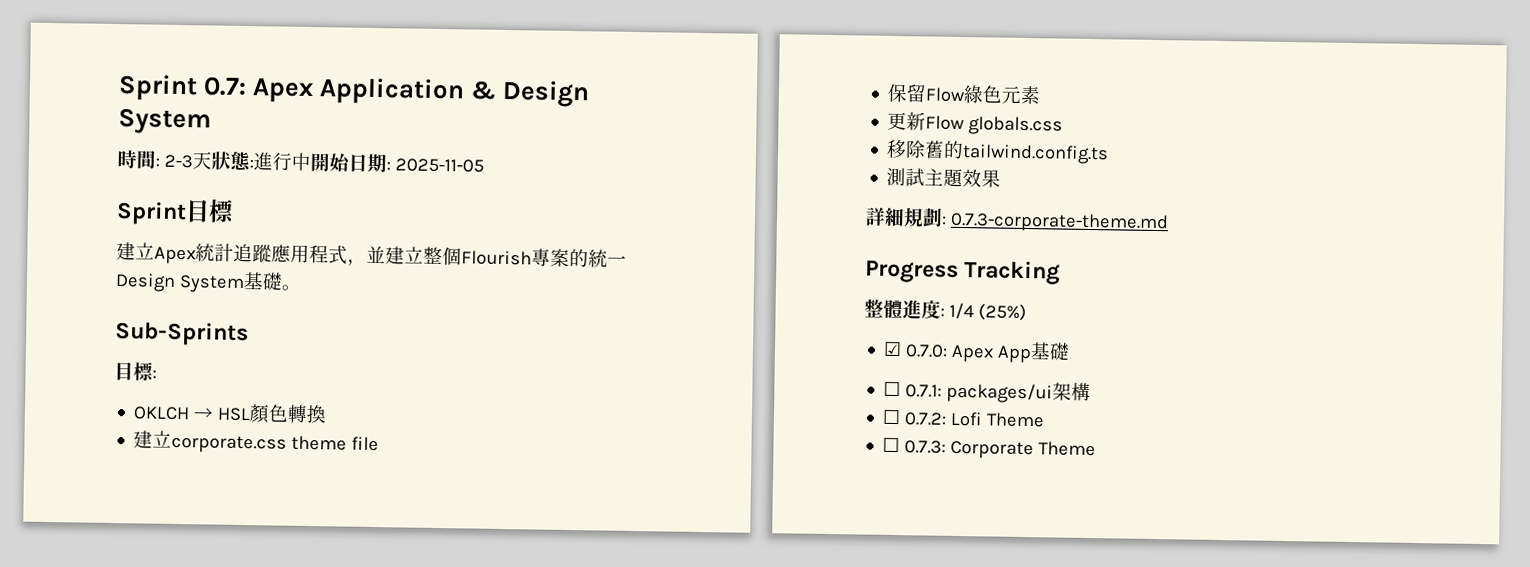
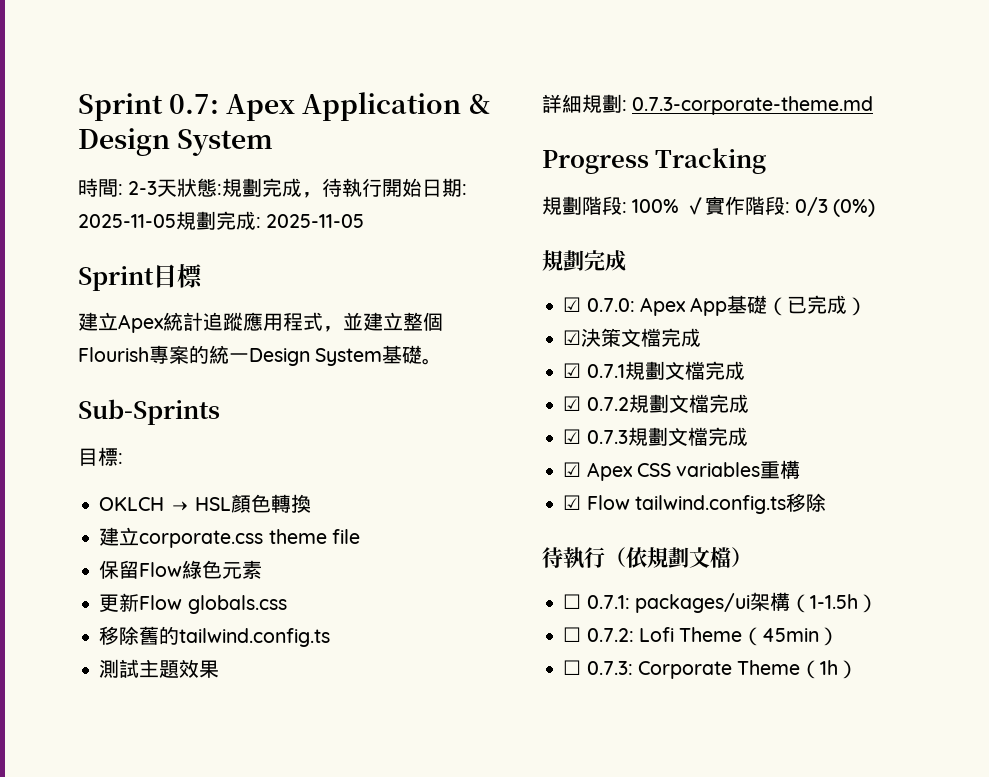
- 時間: 2-3天狀態:進行中開始日期: 2025-11-05
+ 時間: 2-3天狀態:規劃完成，待執行開始日期: 2025-11-05規劃完成: 2025-11-05
- 整體進度: 1/4 (25%)
+ 規劃階段: 100% ✓實作階段: 0/3 (0%)
+ 規劃完成
- ☑ 0.7.0: Apex App基礎
+ ☑ 0.7.0: Apex App基礎（已完成）
+ ☑決策文檔完成
+ ☑ 0.7.1規劃文檔完成
+ ☑ 0.7.2規劃文檔完成
+ ☑ 0.7.3規劃文檔完成
+ ☑ Apex CSS variables重構
+ ☑ Flow tailwind.config.ts移除
+ 待執行（依規劃文檔）
- ☐ 0.7.1: packages/ui架構
+ ☐ 0.7.1: packages/ui架構（1-1.5h）
- ☐ 0.7.2: Lofi Theme
+ ☐ 0.7.2: Lofi Theme（45min）
- ☐ 0.7.3: Corporate Theme
+ ☐ 0.7.3: Corporate Theme（1h）

